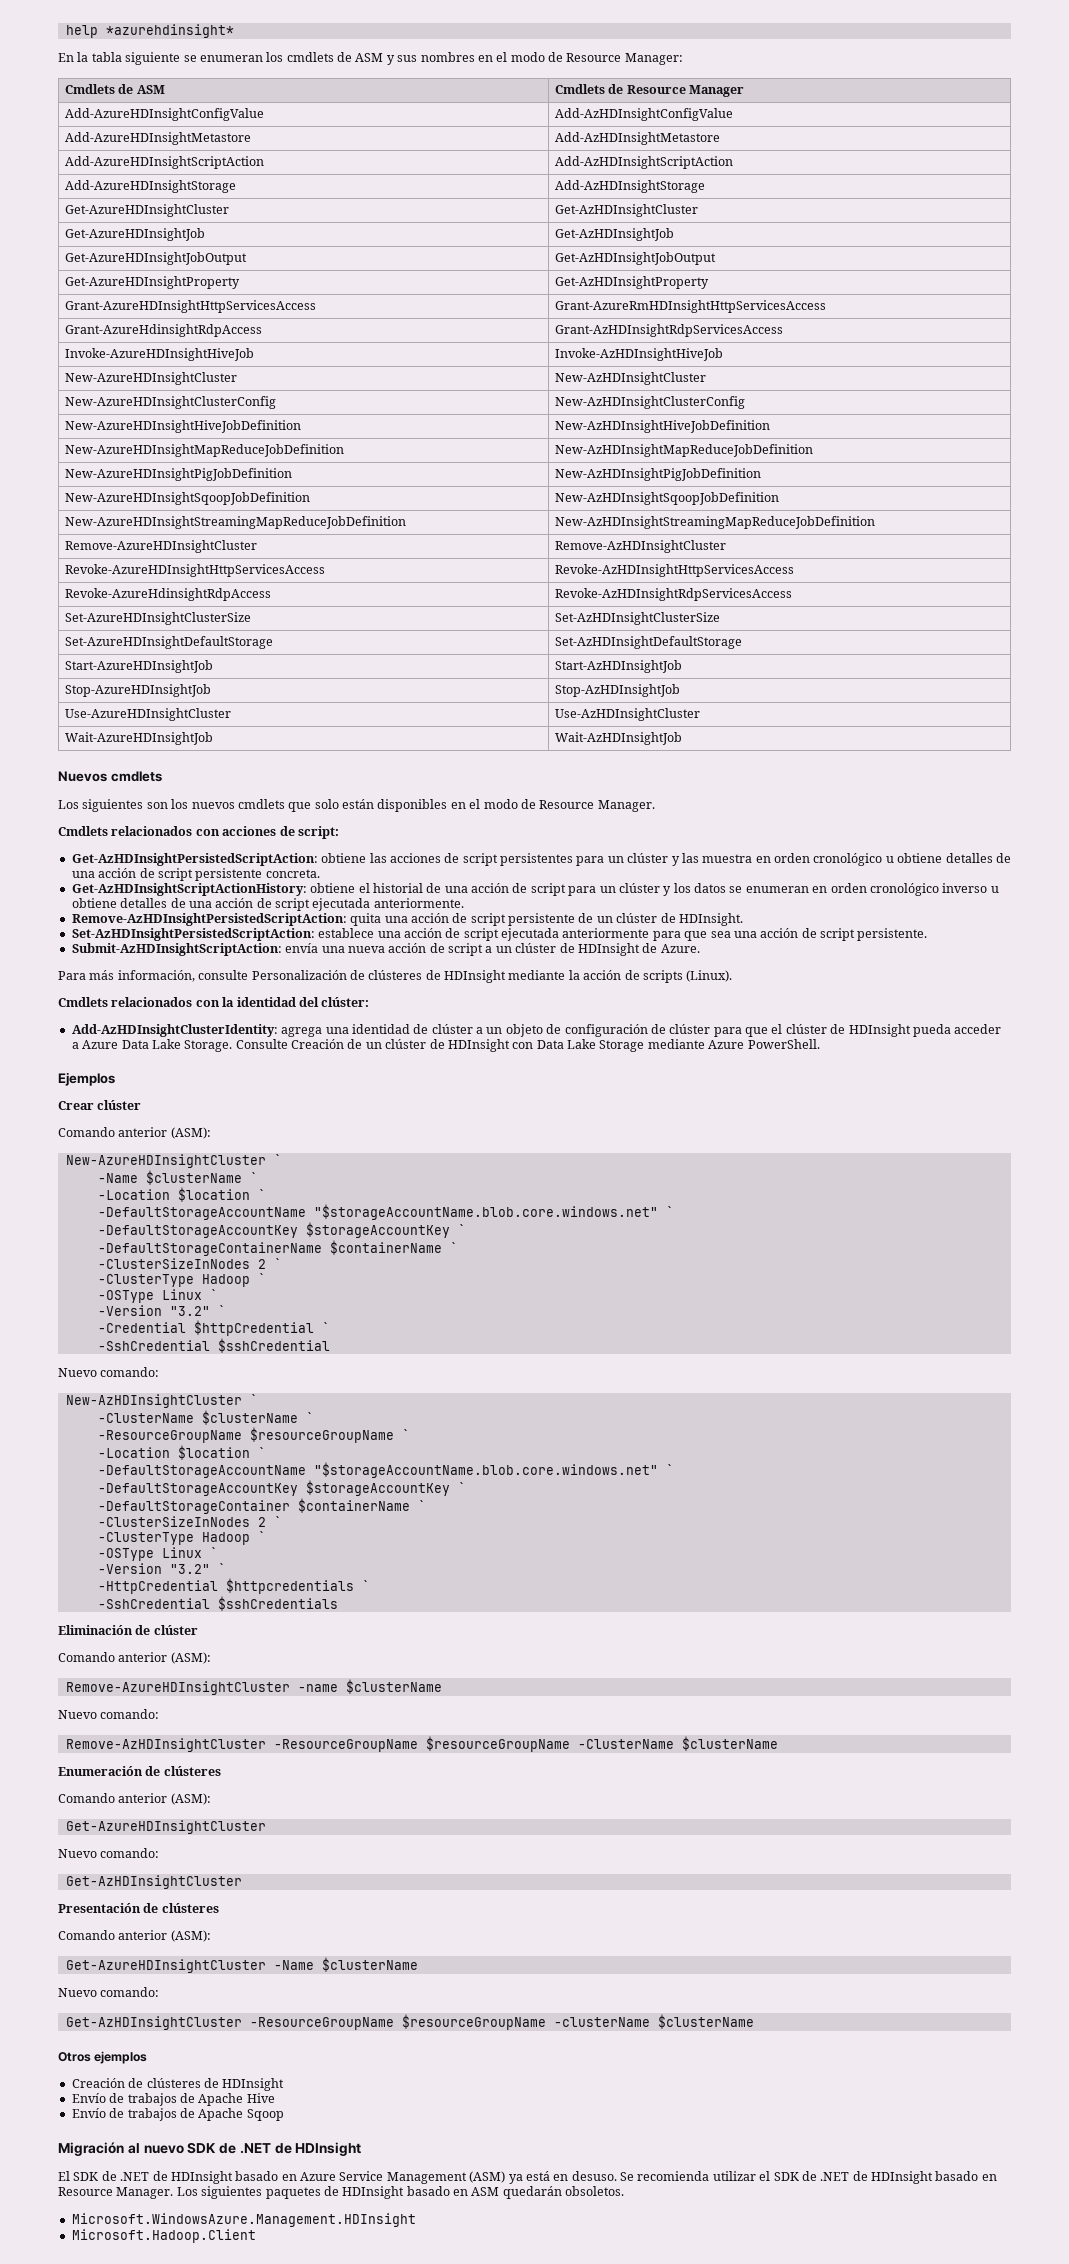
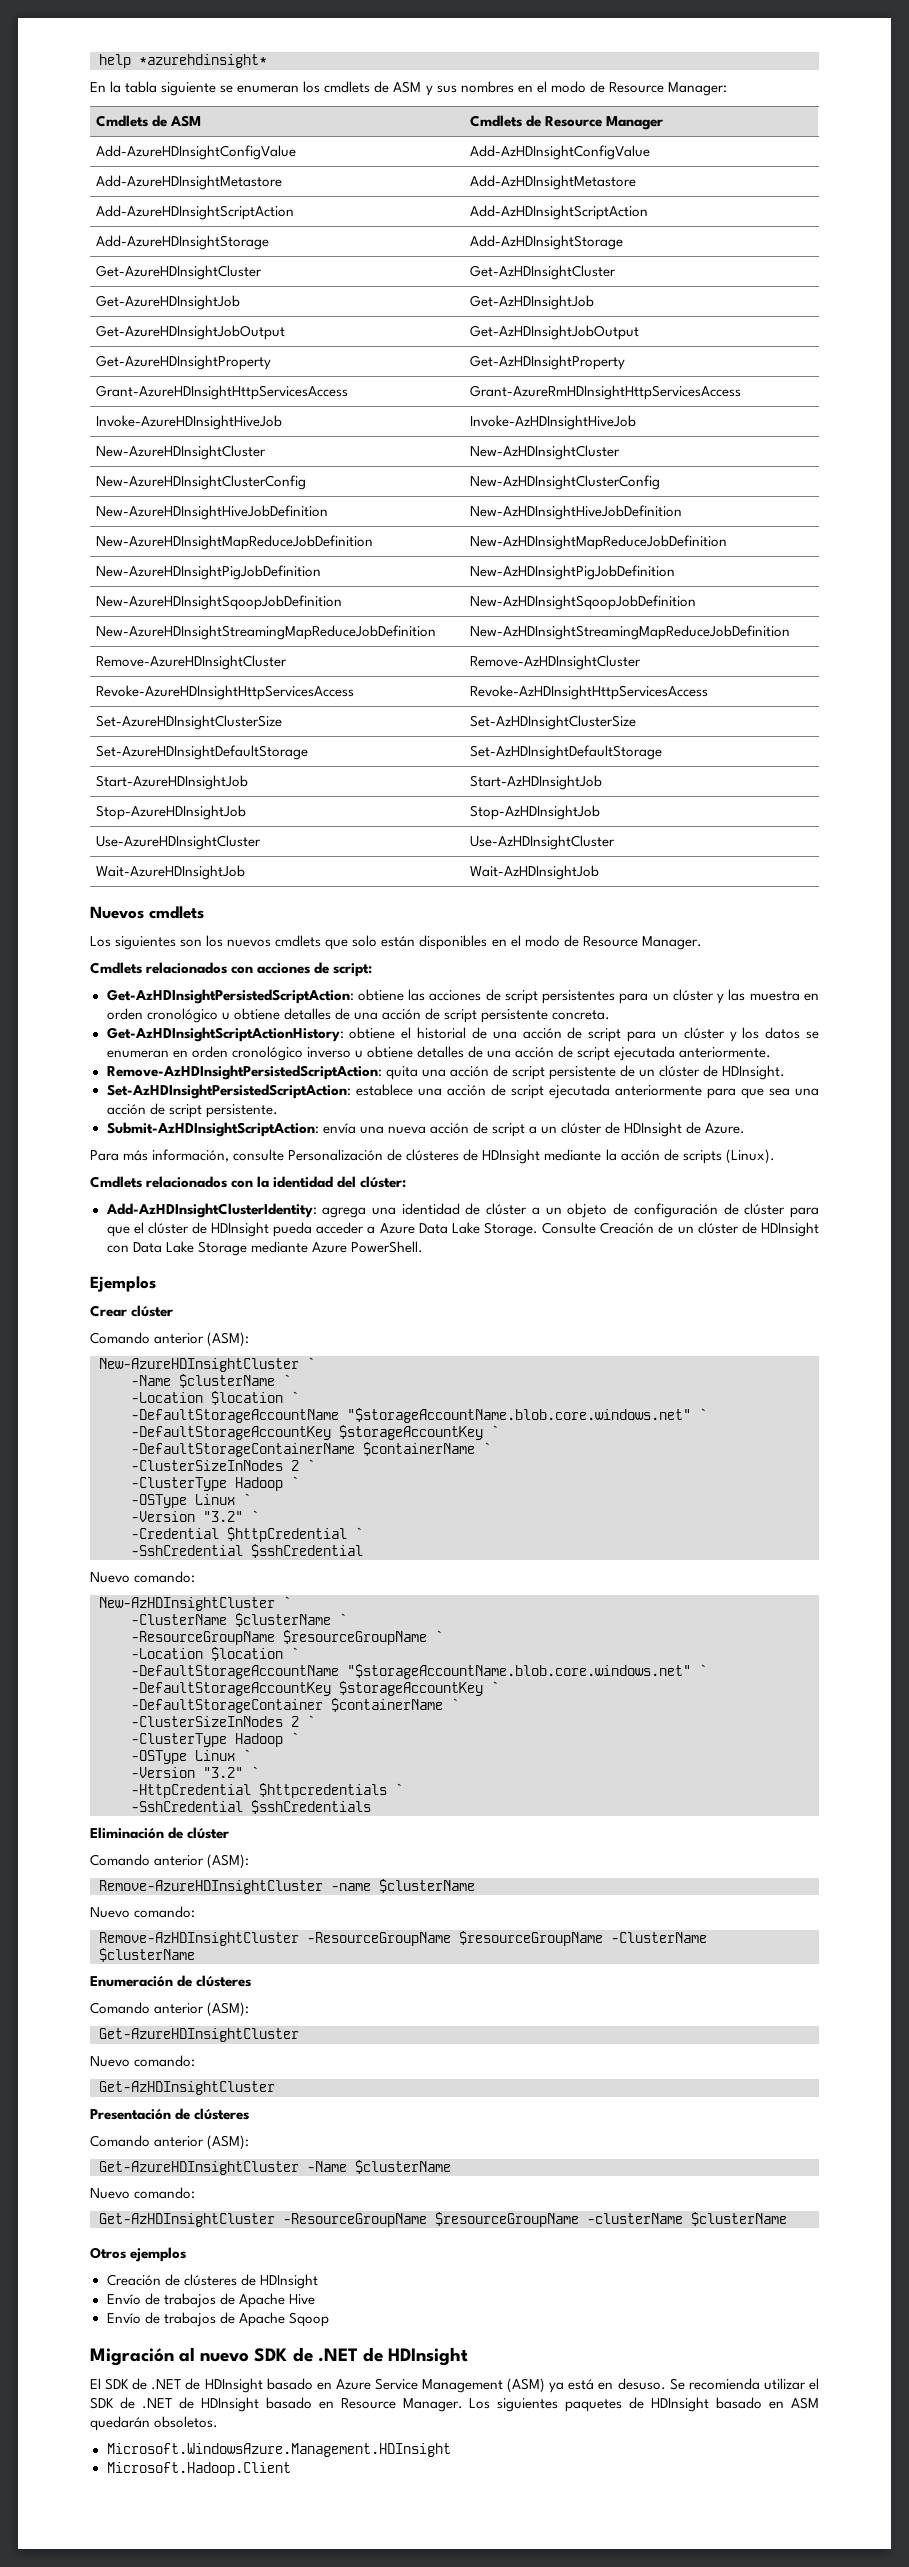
- Grant-AzureHdinsightRdpAccess | Grant-AzHDInsightRdpServicesAccess
- Revoke-AzureHdinsightRdpAccess | Revoke-AzHDInsightRdpServicesAccess

